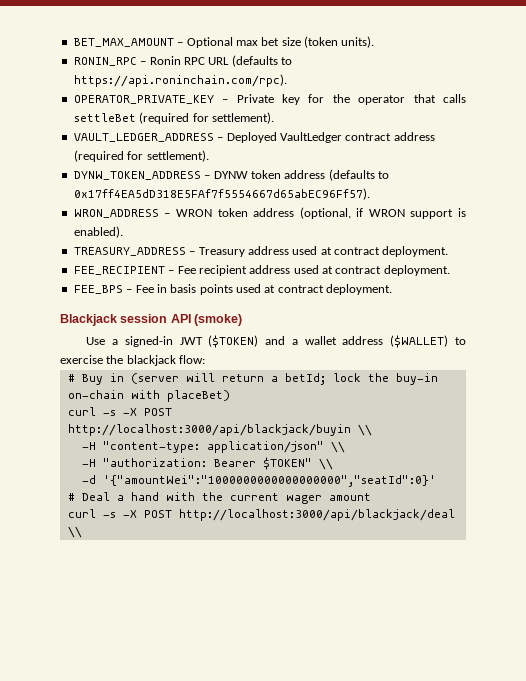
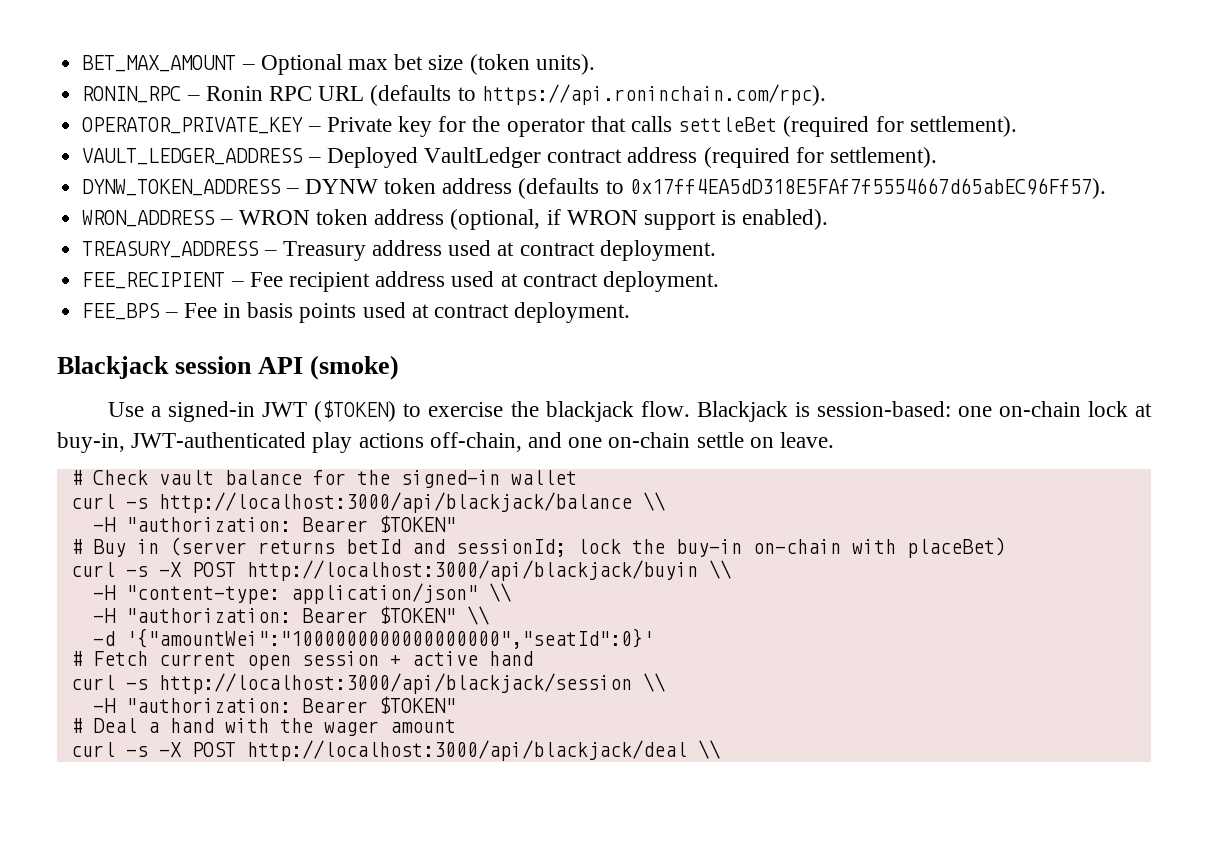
- Use a signed-in JWT ($TOKEN) and a wallet address ($WALLET) to exercise the blackjack flow:
+ Use a signed-in JWT ($TOKEN) to exercise the blackjack flow. Blackjack is session-based: one on-chain lock at buy-in, JWT-authenticated play actions off-chain, and one on-chain settle on leave.
+ # Check vault balance for the signed-in wallet
+ curl -s http://localhost:3000/api/blackjack/balance \\
+ -H "authorization: Bearer $TOKEN"
- # Buy in (server will return a betId; lock the buy-in on-chain with placeBet)
+ # Buy in (server returns betId and sessionId; lock the buy-in on-chain with placeBet)
+ # Fetch current open session + active hand
+ curl -s http://localhost:3000/api/blackjack/session \\
+ -H "authorization: Bearer $TOKEN"
- # Deal a hand with the current wager amount
+ # Deal a hand with the wager amount

